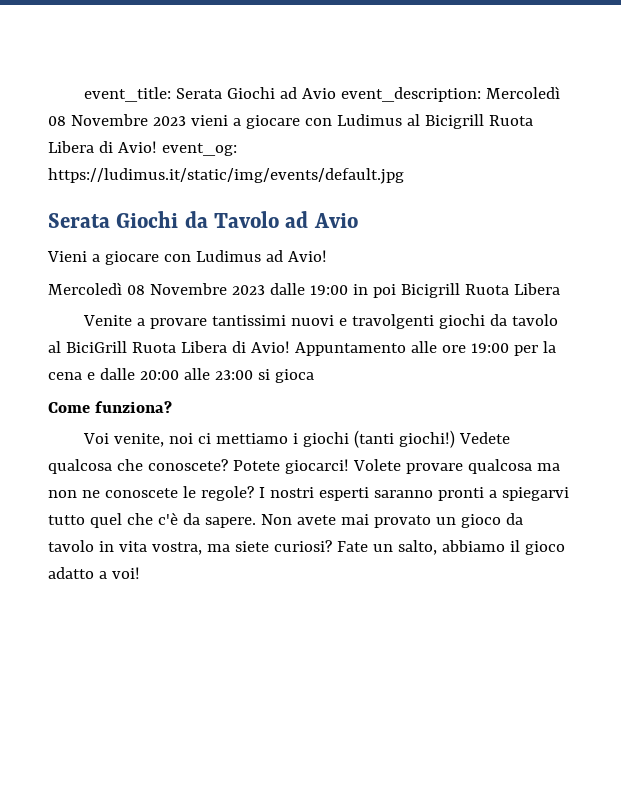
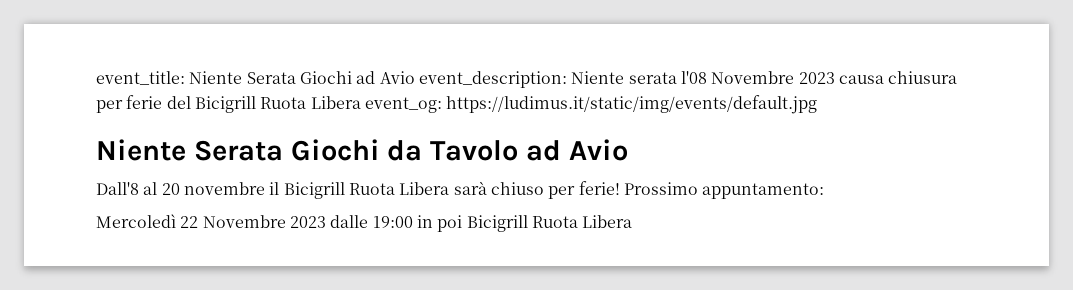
- event_title: Serata Giochi ad Avio event_description: Mercoledì 08 Novembre 2023 vieni a giocare con Ludimus al Bicigrill Ruota Libera di Avio! event_og: https://ludimus.it/static/img/events/default.jpg
+ event_title: Niente Serata Giochi ad Avio event_description: Niente serata l'08 Novembre 2023 causa chiusura per ferie del Bicigrill Ruota Libera event_og: https://ludimus.it/static/img/events/default.jpg
- Serata Giochi da Tavolo ad Avio
+ Niente Serata Giochi da Tavolo ad Avio
- Vieni a giocare con Ludimus ad Avio!
- Mercoledì 08 Novembre 2023 dalle 19:00 in poi Bicigrill Ruota Libera
+ Dall'8 al 20 novembre il Bicigrill Ruota Libera sarà chiuso per ferie! Prossimo appuntamento:
+ Mercoledì 22 Novembre 2023 dalle 19:00 in poi Bicigrill Ruota Libera
- Venite a provare tantissimi nuovi e travolgenti giochi da tavolo al BiciGrill Ruota Libera di Avio! Appuntamento alle ore 19:00 per la cena e dalle 20:00 alle 23:00 si gioca
- Come funziona?
- Voi venite, noi ci mettiamo i giochi (tanti giochi!) Vedete qualcosa che conoscete? Potete giocarci! Volete provare qualcosa ma non ne conoscete le regole? I nostri esperti saranno pronti a spiegarvi tutto quel che c'è da sapere. Non avete mai provato un gioco da tavolo in vita vostra, ma siete curiosi? Fate un salto, abbiamo il gioco adatto a voi!

